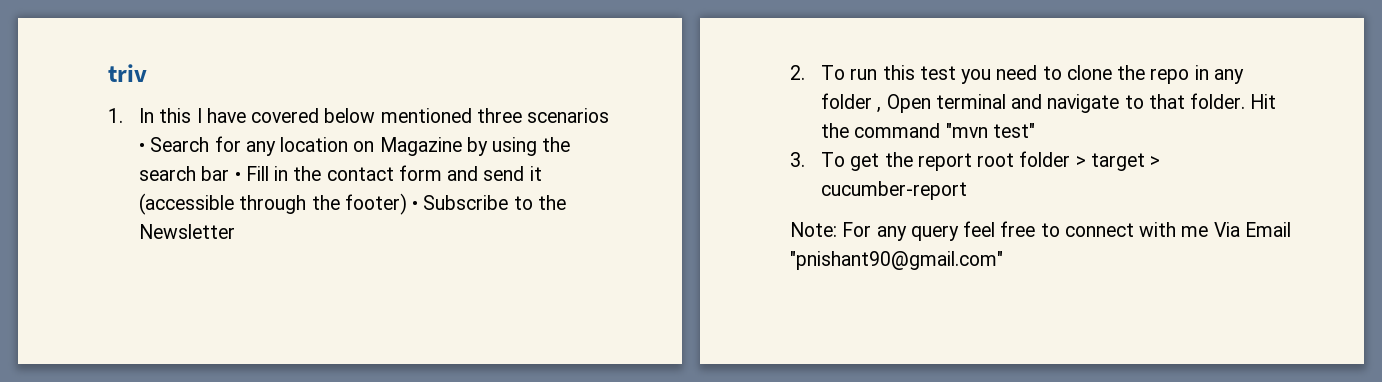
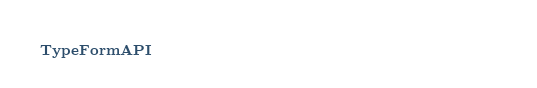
- triv
- 1. In this I have covered below mentioned three scenarios • Search for any location on Magazine by using the search bar • Fill in the contact form and send it (accessible through the footer) • Subscribe to the Newsletter
- 2. To run this test you need to clone the repo in any folder , Open terminal and navigate to that folder. Hit the command "mvn test"
- 3. To get the report root folder > target > cucumber-report
- Note: For any query feel free to connect with me Via Email "pnishant90@gmail.com"
+ TypeFormAPI

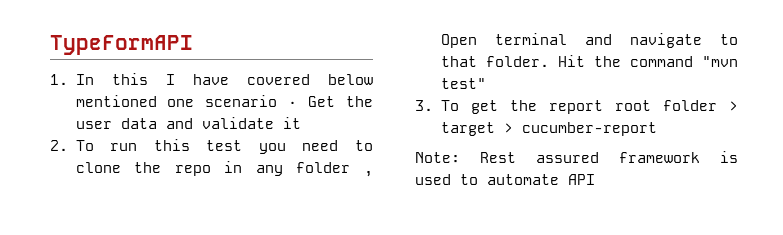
+ 1. In this I have covered below mentioned one scenario • Get the user data and validate it
+ 2. To run this test you need to clone the repo in any folder , Open terminal and navigate to that folder. Hit the command "mvn test"
+ 3. To get the report root folder > target > cucumber-report
+ Note: Rest assured framework is used to automate API

